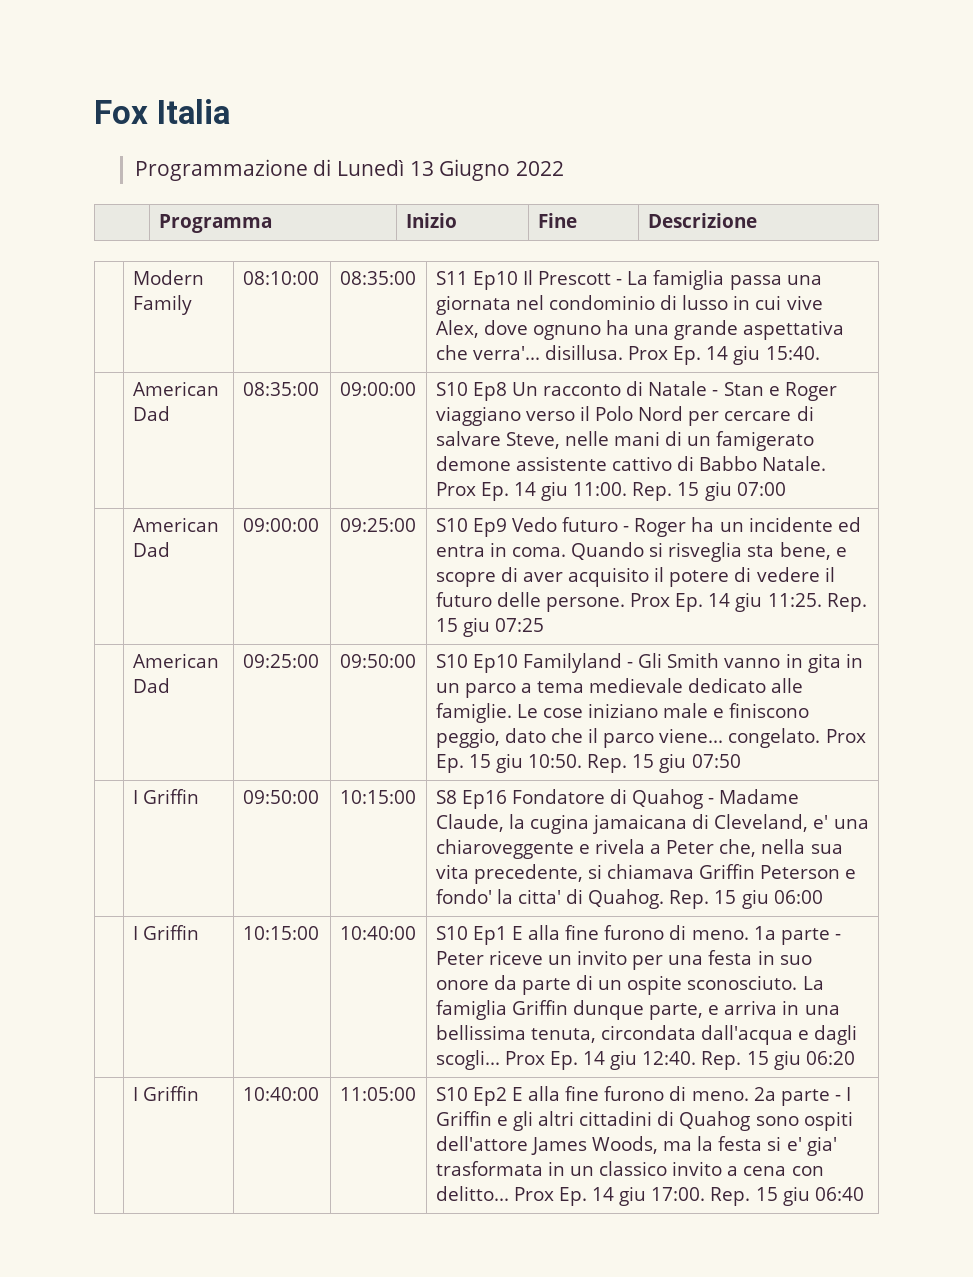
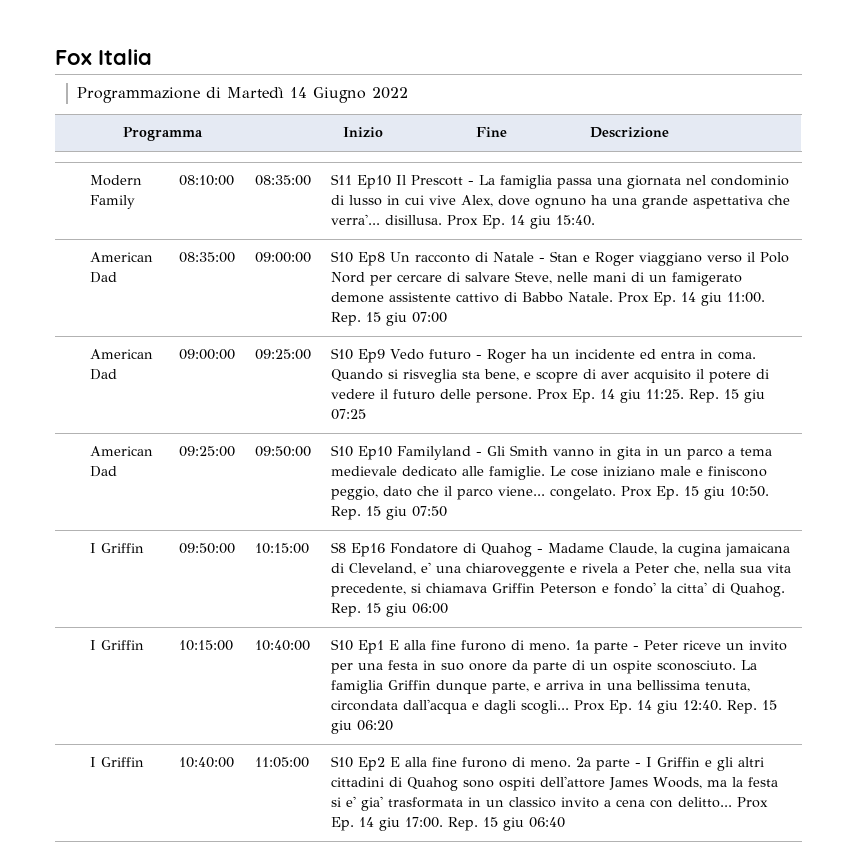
- Programmazione di Lunedì 13 Giugno 2022
+ Programmazione di Martedì 14 Giugno 2022

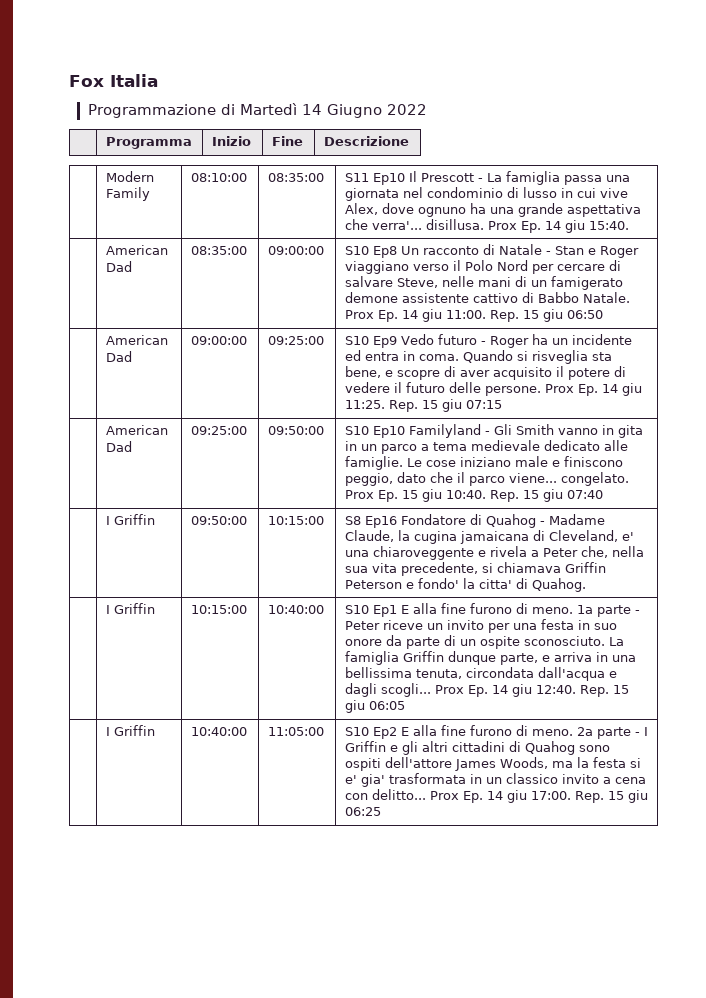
- Rep. 15 giu 07:00
+ Rep. 15 giu 06:50
- Rep. 15 giu 07:25
+ Rep. 15 giu 07:15
- Prox Ep. 15 giu 10:50. Rep. 15 giu 07:50
+ Prox Ep. 15 giu 10:40. Rep. 15 giu 07:40
- Rep. 15 giu 06:00
- Rep. 15 giu 06:20
+ Rep. 15 giu 06:05
- Rep. 15 giu 06:40
+ Rep. 15 giu 06:25

